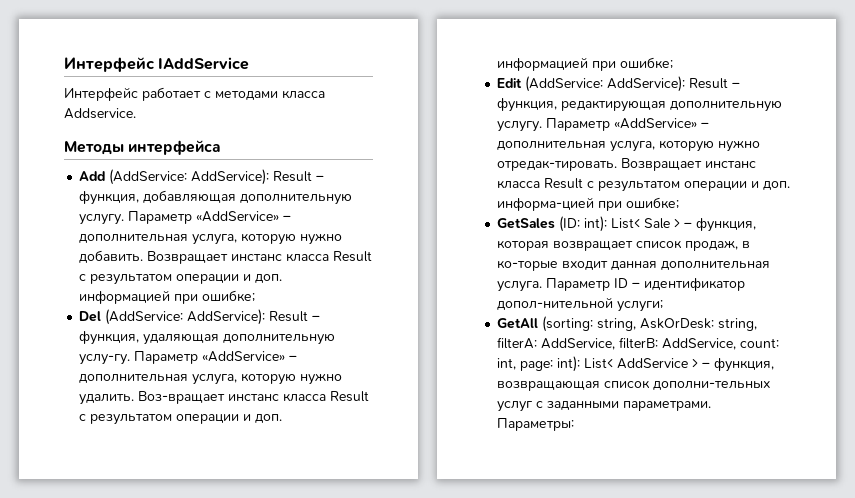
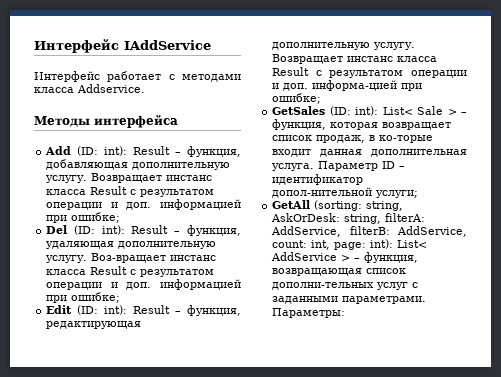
- Add (AddService: AddService): Result – функция, добавляющая дополнительную услугу.
+ Add (ID: int): Result – функция, добавляющая дополнительную услугу.
- Параметр «AddService» – дополнительная услуга, которую нужно добавить.
- Del (AddService: AddService): Result – функция, удаляющая дополнительную услу-гу. Параметр «AddService» – дополнительная услуга, которую нужно удалить.
+ Del (ID: int): Result – функция, удаляющая дополнительную услугу.
- Edit (AddService: AddService): Result – функция, редактирующая дополнительную услугу.
+ Edit (ID: int): Result – функция, редактирующая дополнительную услугу.
- Параметр «AddService» – дополнительная услуга, которую нужно отредак-тировать.

